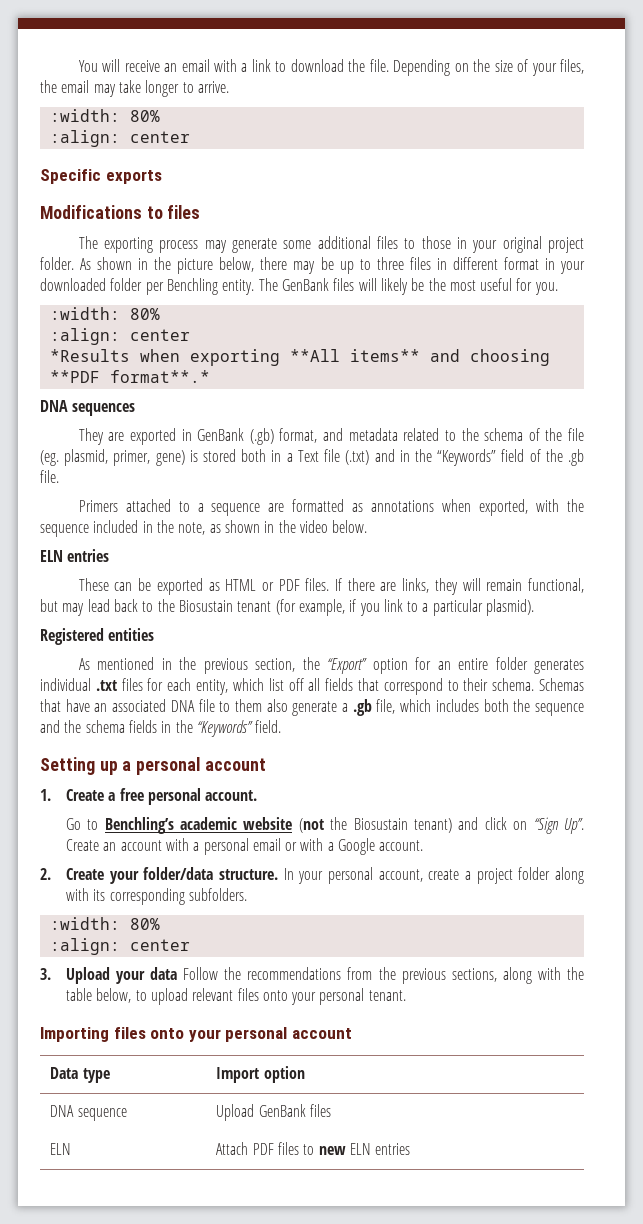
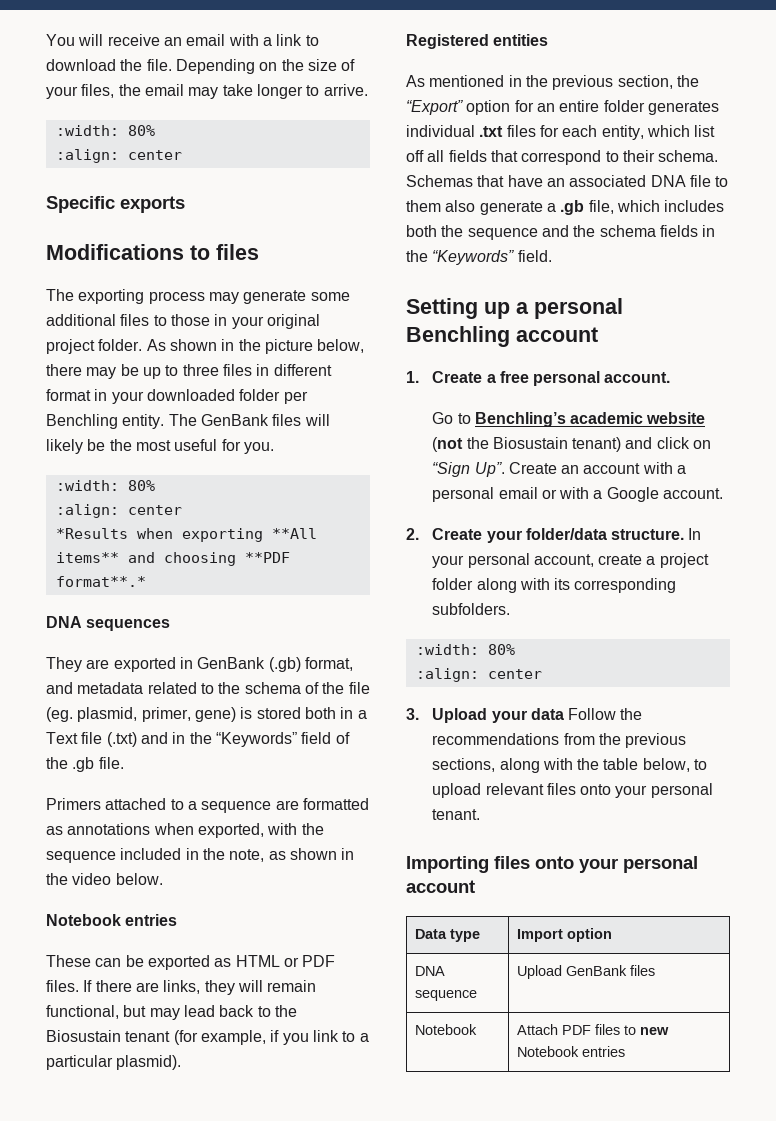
  Primers attached to a sequence are formatted as annotations when exported, with the sequence included in the note, as shown in the video below.
- ELN entries
+ Notebook entries
- Setting up a personal account
+ Setting up a personal Benchling account
- ELN | Attach PDF files to new ELN entries
+ Notebook | Attach PDF files to new Notebook entries

